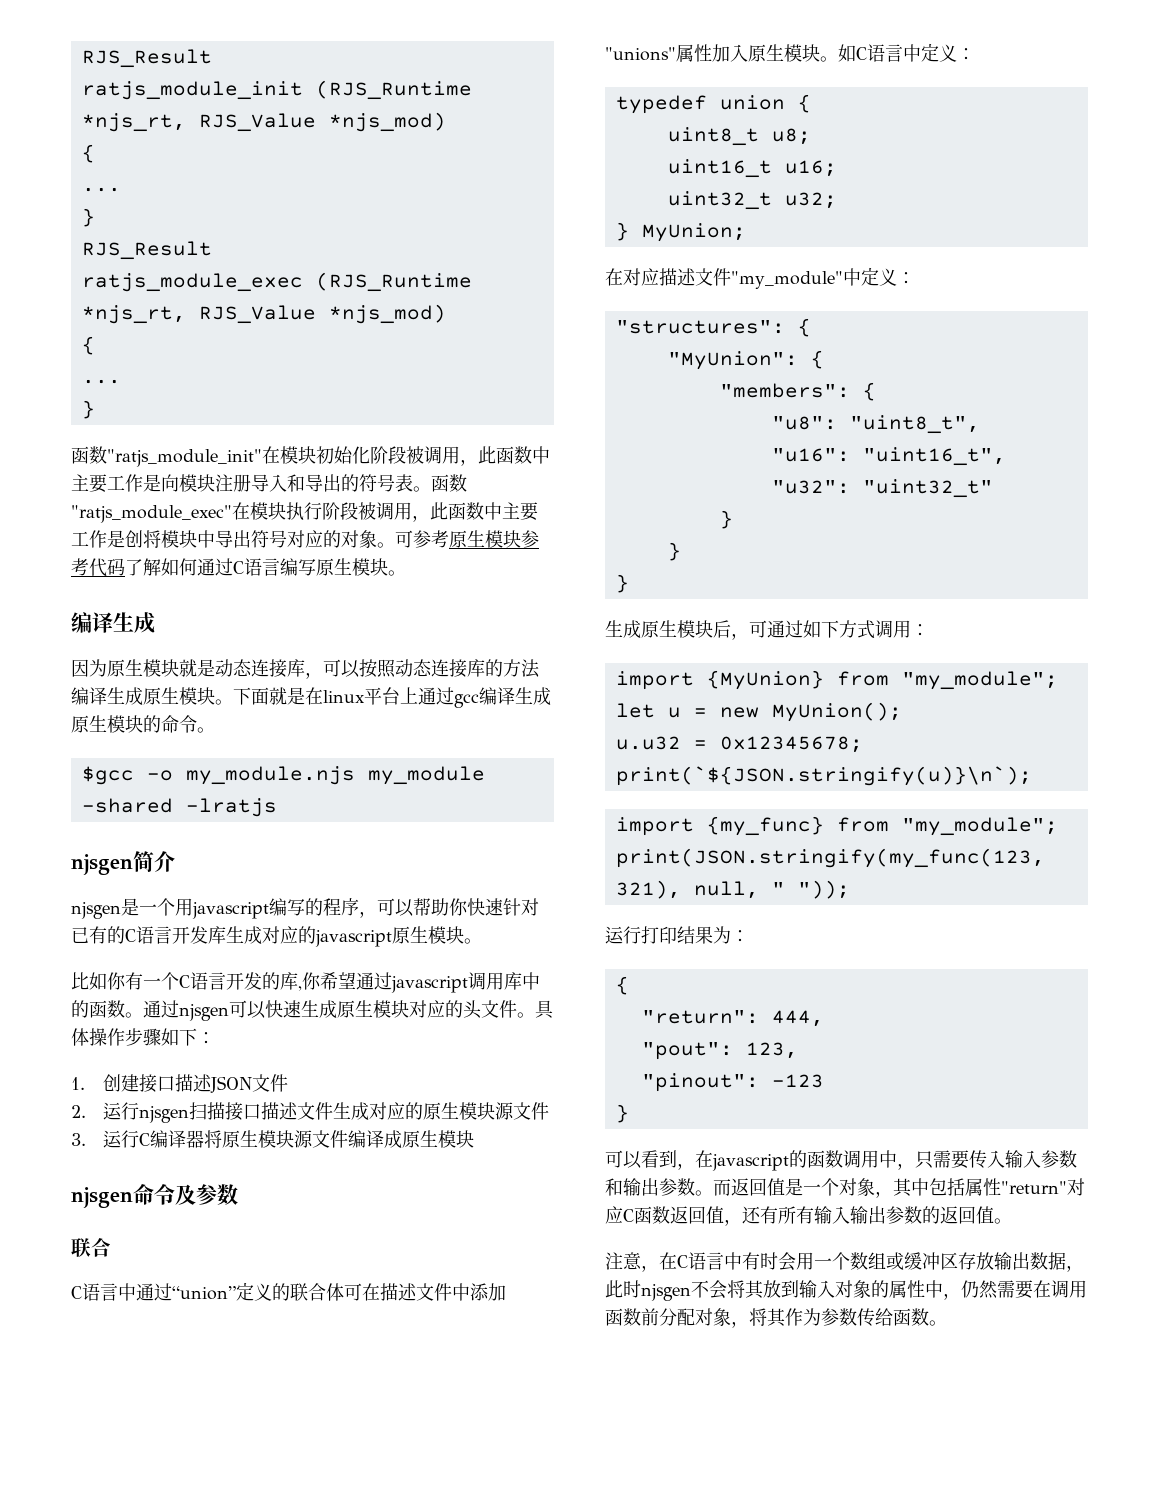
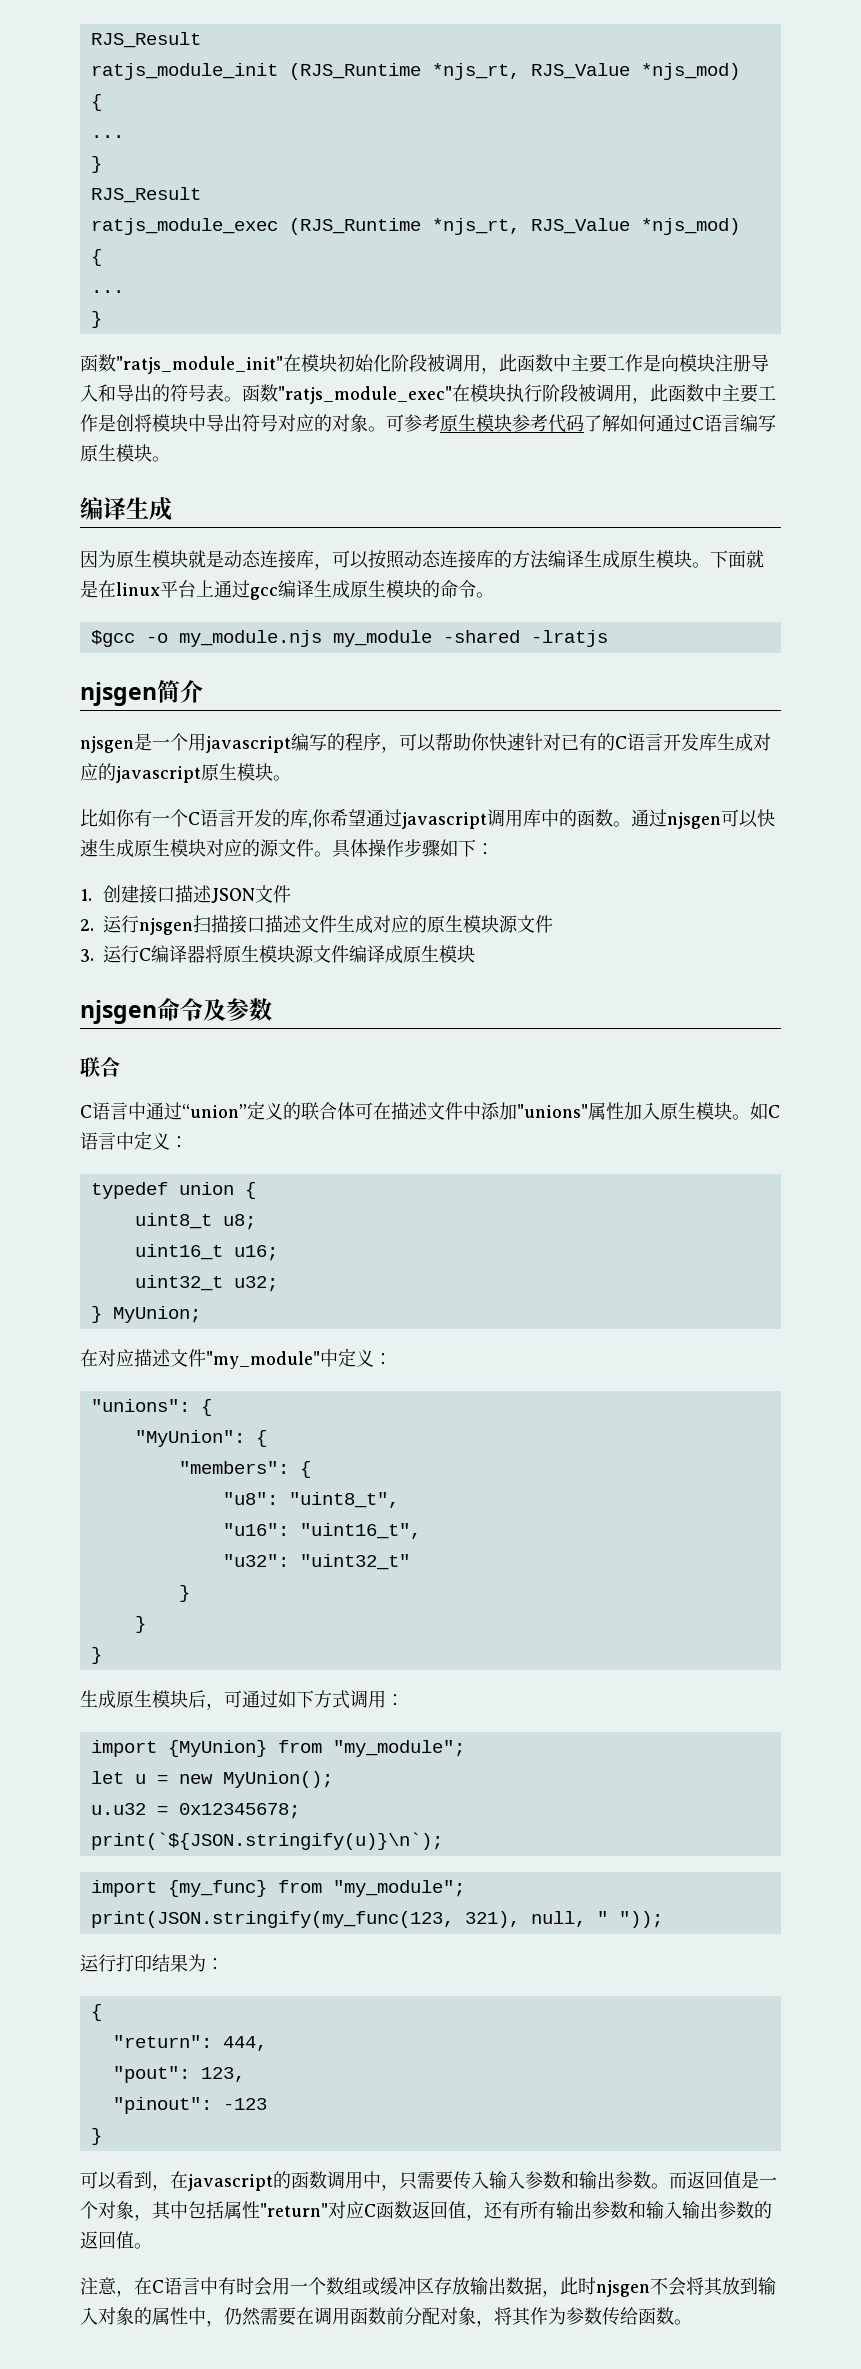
- 通过njsgen可以快速生成原生模块对应的头文件。
+ 通过njsgen可以快速生成原生模块对应的源文件。
- "structures": {
+ "unions": {
- 而返回值是一个对象，其中包括属性"return"对应C函数返回值，还有所有输入输出参数的返回值。
+ 而返回值是一个对象，其中包括属性"return"对应C函数返回值，还有所有输出参数和输入输出参数的返回值。

